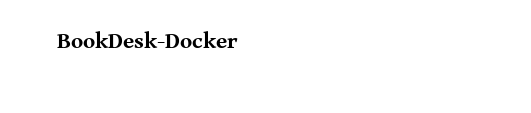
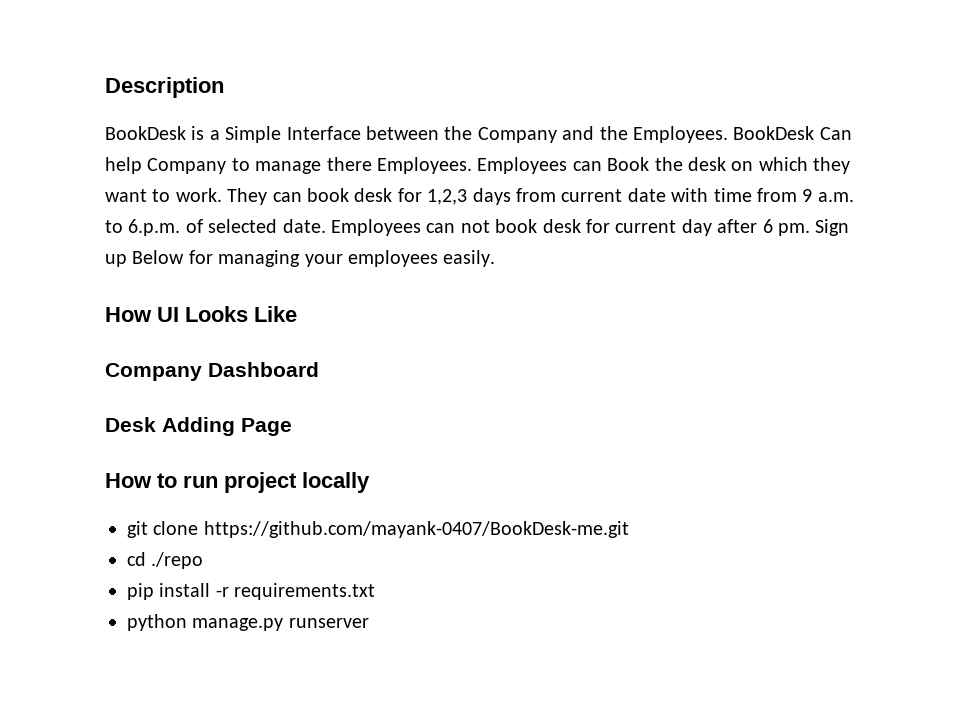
- BookDesk-Docker
+ Description
+ BookDesk is a Simple Interface between the Company and the Employees. BookDesk Can help Company to manage there Employees. Employees can Book the desk on which they want to work. They can book desk for 1,2,3 days from current date with time from 9 a.m. to 6.p.m. of selected date. Employees can not book desk for current day after 6 pm. Sign up Below for managing your employees easily.
+ How UI Looks Like
+ Company Dashboard
+ Desk Adding Page
+ How to run project locally
+ git clone https://github.com/mayank-0407/BookDesk-me.git
+ cd ./repo
+ pip install -r requirements.txt
+ python manage.py runserver

